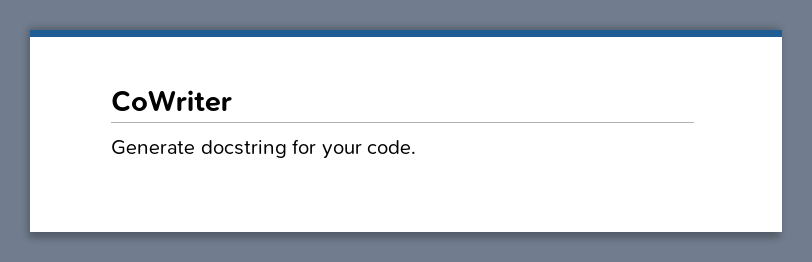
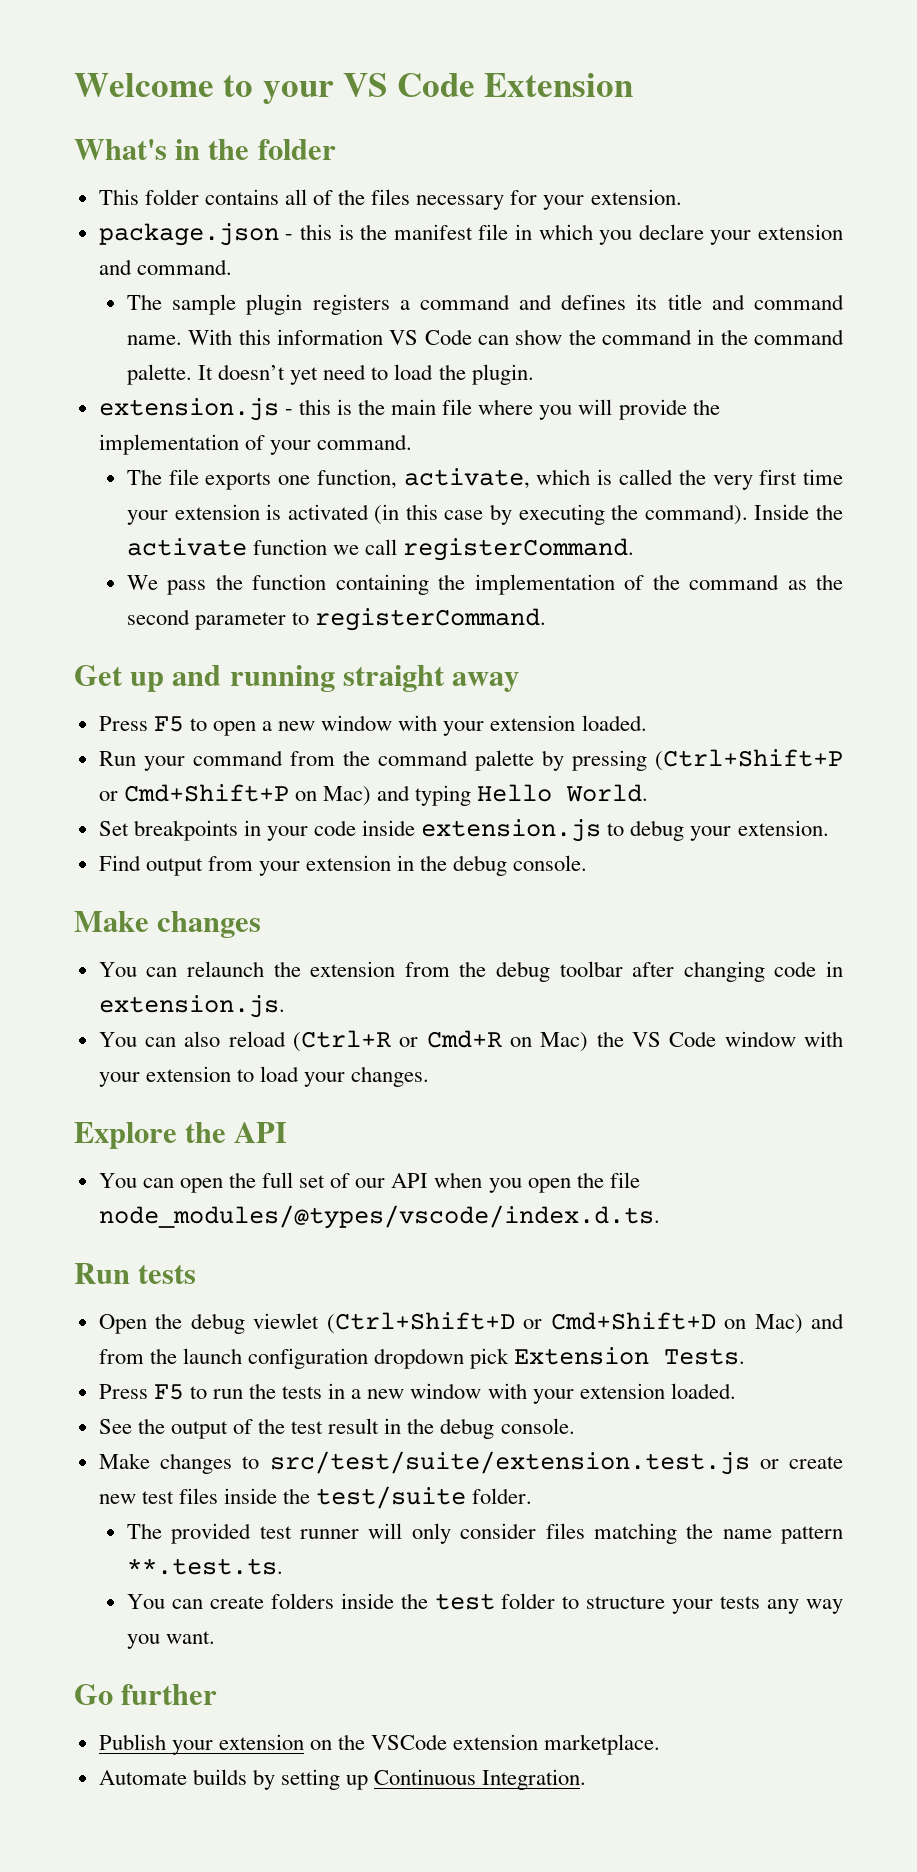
- CoWriter
- Generate docstring for your code.
+ Welcome to your VS Code Extension
+ What's in the folder
+ This folder contains all of the files necessary for your extension.
+ package.json - this is the manifest file in which you declare your extension and command.
+ The sample plugin registers a command and defines its title and command name. With this information VS Code can show the command in the command palette. It doesn’t yet need to load the plugin.
+ extension.js - this is the main file where you will provide the implementation of your command.
+ The file exports one function, activate, which is called the very first time your extension is activated (in this case by executing the command). Inside the activate function we call registerCommand.
+ We pass the function containing the implementation of the command as the second parameter to registerCommand.
+ Get up and running straight away
+ Press F5 to open a new window with your extension loaded.
+ Run your command from the command palette by pressing (Ctrl+Shift+P or Cmd+Shift+P on Mac) and typing Hello World.
+ Set breakpoints in your code inside extension.js to debug your extension.
+ Find output from your extension in the debug console.
+ Make changes
+ You can relaunch the extension from the debug toolbar after changing code in extension.js.
+ You can also reload (Ctrl+R or Cmd+R on Mac) the VS Code window with your extension to load your changes.
+ Explore the API
+ You can open the full set of our API when you open the file node_modules/@types/vscode/index.d.ts.
+ Run tests
+ Open the debug viewlet (Ctrl+Shift+D or Cmd+Shift+D on Mac) and from the launch configuration dropdown pick Extension Tests.
+ Press F5 to run the tests in a new window with your extension loaded.
+ See the output of the test result in the debug console.
+ Make changes to src/test/suite/extension.test.js or create new test files inside the test/suite folder.
+ The provided test runner will only consider files matching the name pattern **.test.ts.
+ You can create folders inside the test folder to structure your tests any way you want.
+ Go further
+ Publish your extension on the VSCode extension marketplace.
+ Automate builds by setting up Continuous Integration.

